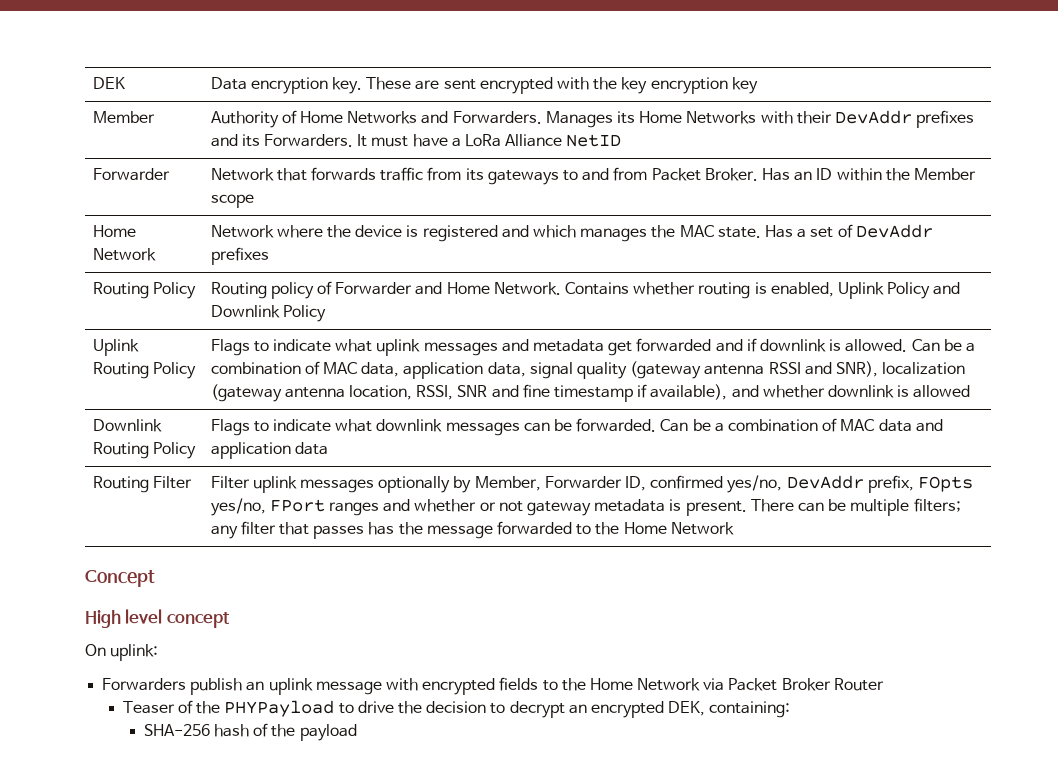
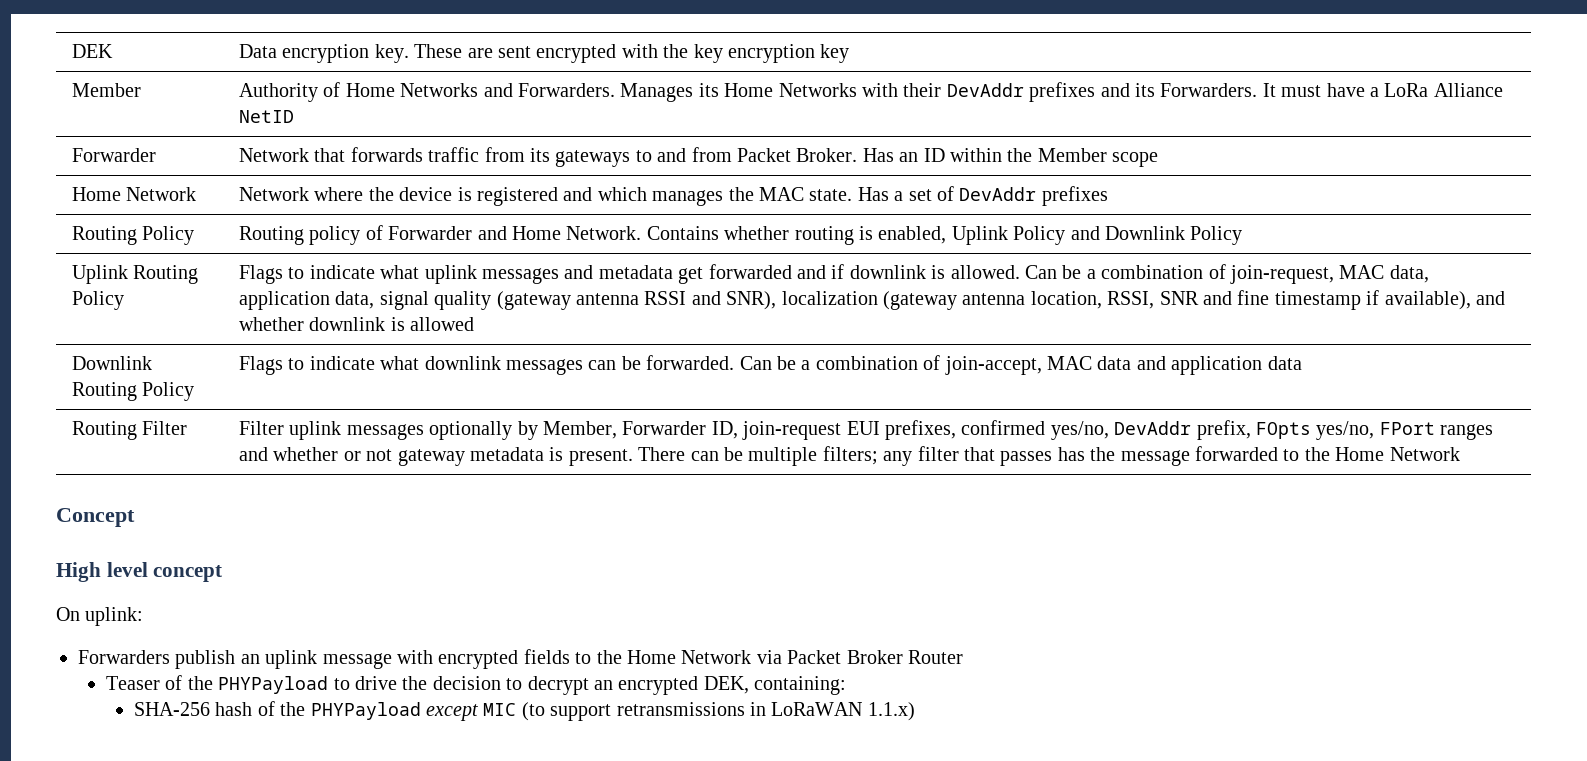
- Can be a combination of MAC data, application data, signal quality (gateway antenna RSSI and SNR), localization (gateway antenna location, RSSI, SNR and fine timestamp if available), and whether downlink is allowed
+ Can be a combination of join-request, MAC data, application data, signal quality (gateway antenna RSSI and SNR), localization (gateway antenna location, RSSI, SNR and fine timestamp if available), and whether downlink is allowed
- Downlink Routing Policy | Flags to indicate what downlink messages can be forwarded. Can be a combination of MAC data and application data
+ Downlink Routing Policy | Flags to indicate what downlink messages can be forwarded. Can be a combination of join-accept, MAC data and application data
- Filter uplink messages optionally by Member, Forwarder ID, confirmed yes/no, DevAddr prefix, FOpts yes/no, FPort ranges and whether or not gateway metadata is present.
+ Filter uplink messages optionally by Member, Forwarder ID, join-request EUI prefixes, confirmed yes/no, DevAddr prefix, FOpts yes/no, FPort ranges and whether or not gateway metadata is present.
- SHA-256 hash of the payload
+ SHA-256 hash of the PHYPayload except MIC (to support retransmissions in LoRaWAN 1.1.x)

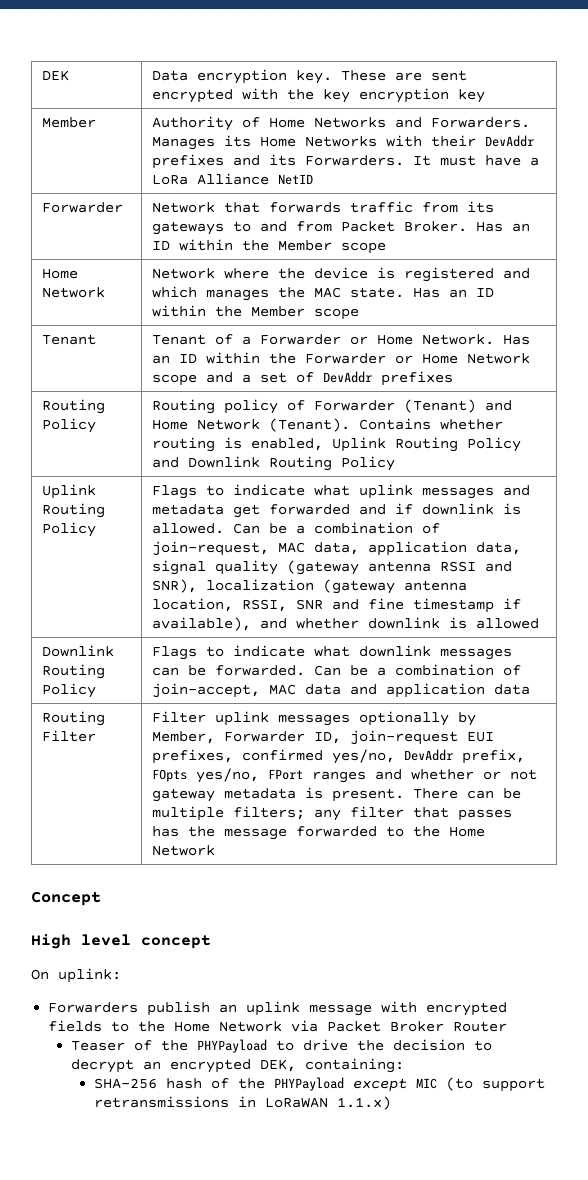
- Home Network | Network where the device is registered and which manages the MAC state. Has a set of DevAddr prefixes
+ Home Network | Network where the device is registered and which manages the MAC state. Has an ID within the Member scope
+ Tenant | Tenant of a Forwarder or Home Network. Has an ID within the Forwarder or Home Network scope and a set of DevAddr prefixes
- Routing Policy | Routing policy of Forwarder and Home Network. Contains whether routing is enabled, Uplink Policy and Downlink Policy
+ Routing Policy | Routing policy of Forwarder (Tenant) and Home Network (Tenant). Contains whether routing is enabled, Uplink Routing Policy and Downlink Routing Policy

